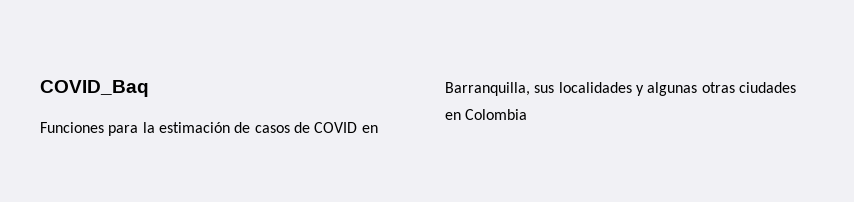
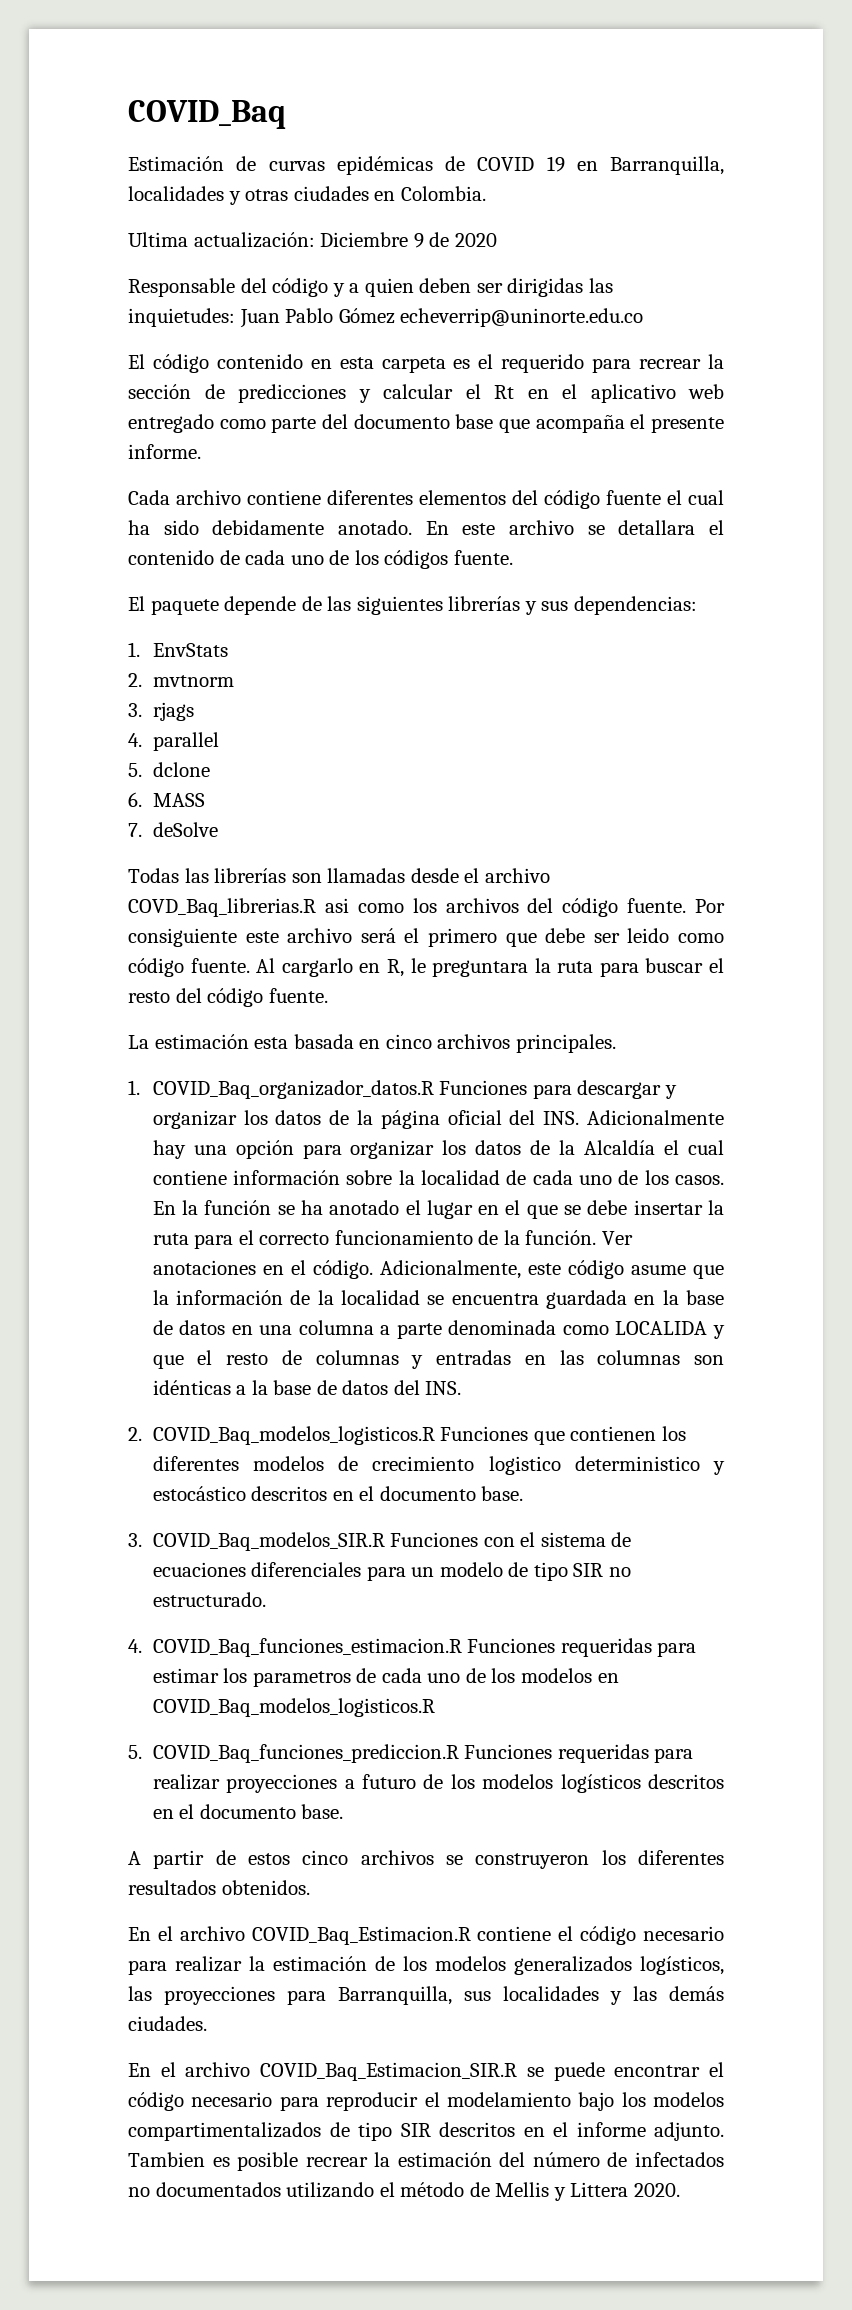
- Funciones para la estimación de casos de COVID en Barranquilla, sus localidades y algunas otras ciudades en Colombia
+ Estimación de curvas epidémicas de COVID 19 en Barranquilla, localidades y otras ciudades en Colombia.
+ Ultima actualización: Diciembre 9 de 2020
+ Responsable del código y a quien deben ser dirigidas las inquietudes: Juan Pablo Gómez echeverrip@uninorte.edu.co
+ El código contenido en esta carpeta es el requerido para recrear la sección de predicciones y calcular el Rt en el aplicativo web entregado como parte del documento base que acompaña el presente informe.
+ Cada archivo contiene diferentes elementos del código fuente el cual ha sido debidamente anotado. En este archivo se detallara el contenido de cada uno de los códigos fuente.
+ El paquete depende de las siguientes librerías y sus dependencias:
+ 1. EnvStats
+ 2. mvtnorm
+ 3. rjags
+ 4. parallel
+ 5. dclone
+ 6. MASS
+ 7. deSolve
+ Todas las librerías son llamadas desde el archivo COVD_Baq_librerias.R asi como los archivos del código fuente. Por consiguiente este archivo será el primero que debe ser leido como código fuente. Al cargarlo en R, le preguntara la ruta para buscar el resto del código fuente.
+ La estimación esta basada en cinco archivos principales.
+ 1. COVID_Baq_organizador_datos.R Funciones para descargar y organizar los datos de la página oficial del INS. Adicionalmente hay una opción para organizar los datos de la Alcaldía el cual contiene información sobre la localidad de cada uno de los casos. En la función se ha anotado el lugar en el que se debe insertar la ruta para el correcto funcionamiento de la función. Ver anotaciones en el código. Adicionalmente, este código asume que la información de la localidad se encuentra guardada en la base de datos en una columna a parte denominada como LOCALIDA y que el resto de columnas y entradas en las columnas son idénticas a la base de datos del INS.
+ 2. COVID_Baq_modelos_logisticos.R Funciones que contienen los diferentes modelos de crecimiento logistico deterministico y estocástico descritos en el documento base.
+ 3. COVID_Baq_modelos_SIR.R Funciones con el sistema de ecuaciones diferenciales para un modelo de tipo SIR no estructurado.
+ 4. COVID_Baq_funciones_estimacion.R Funciones requeridas para estimar los parametros de cada uno de los modelos en COVID_Baq_modelos_logisticos.R
+ 5. COVID_Baq_funciones_prediccion.R Funciones requeridas para realizar proyecciones a futuro de los modelos logísticos descritos en el documento base.
+ A partir de estos cinco archivos se construyeron los diferentes resultados obtenidos.
+ En el archivo COVID_Baq_Estimacion.R contiene el código necesario para realizar la estimación de los modelos generalizados logísticos, las proyecciones para Barranquilla, sus localidades y las demás ciudades.
+ En el archivo COVID_Baq_Estimacion_SIR.R se puede encontrar el código necesario para reproducir el modelamiento bajo los modelos compartimentalizados de tipo SIR descritos en el informe adjunto. Tambien es posible recrear la estimación del número de infectados no documentados utilizando el método de Mellis y Littera 2020.

